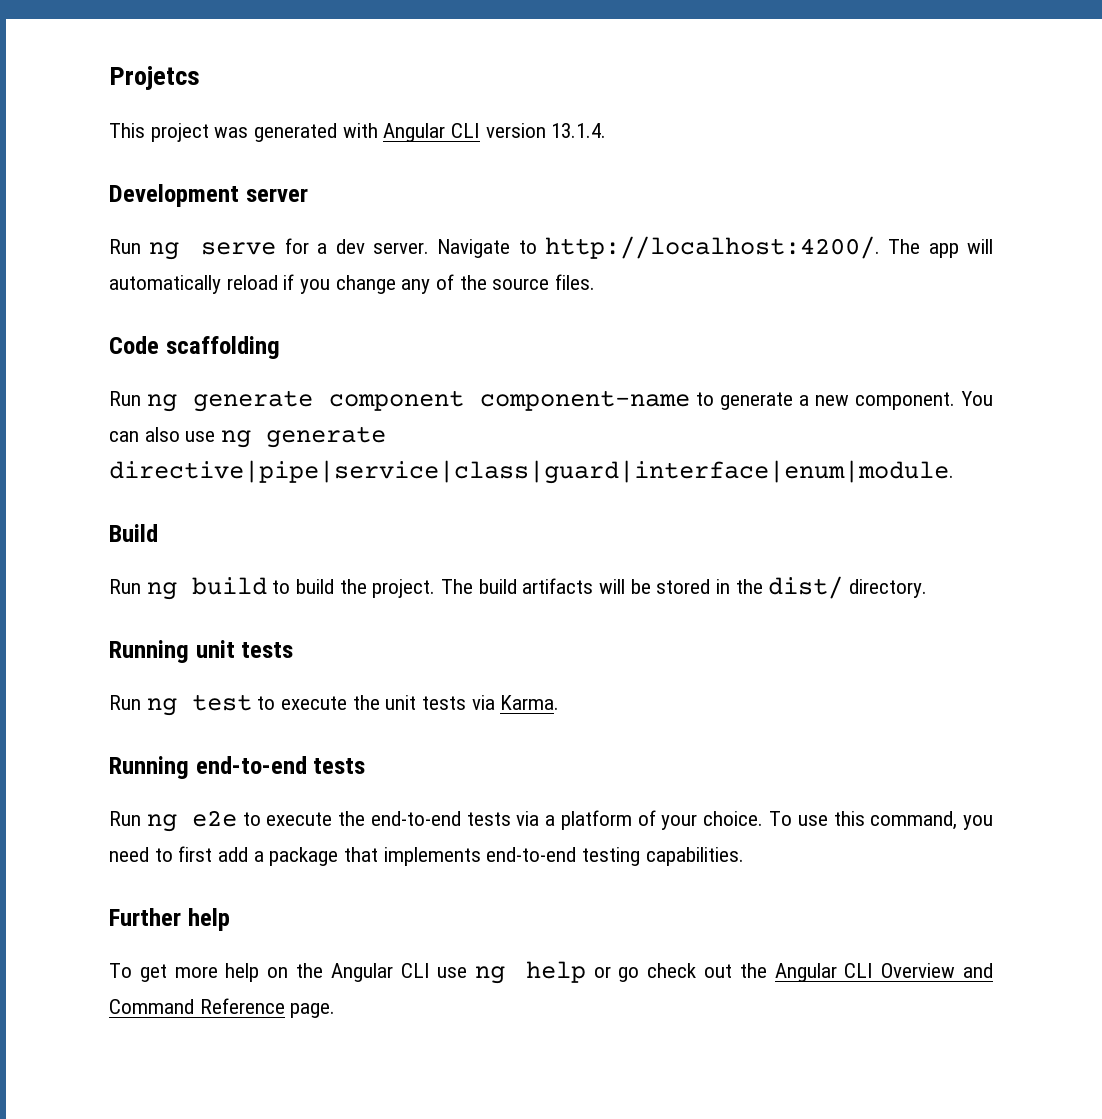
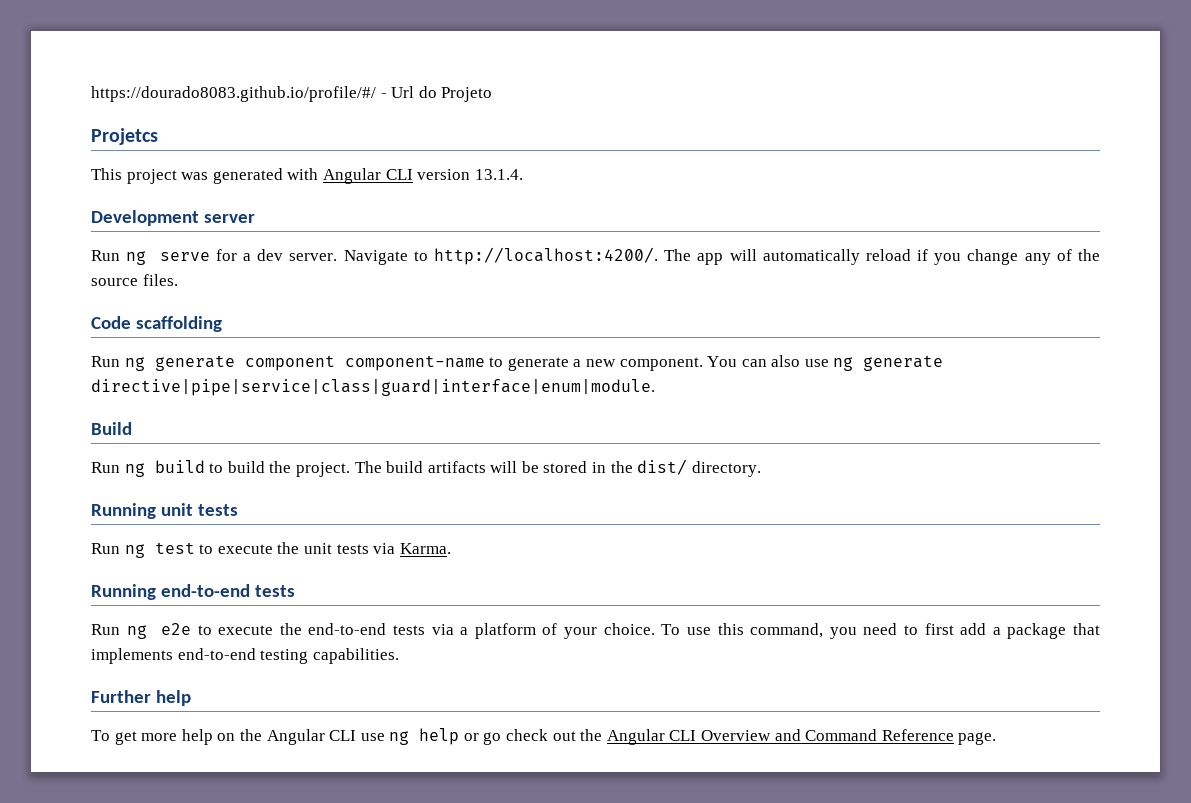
+ https://dourado8083.github.io/profile/#/ - Url do Projeto

